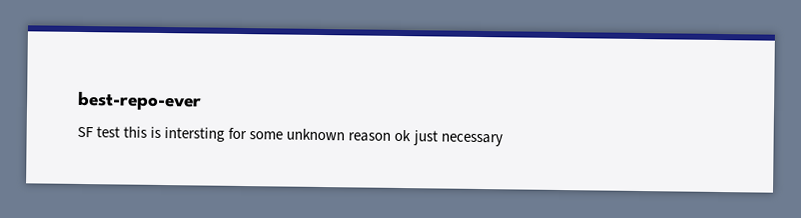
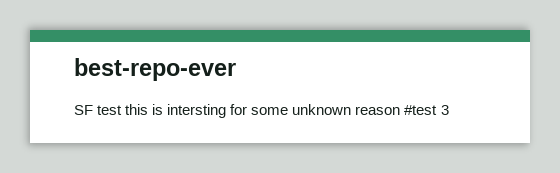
- SF test this is intersting for some unknown reason ok just necessary
+ SF test this is intersting for some unknown reason #test 3

